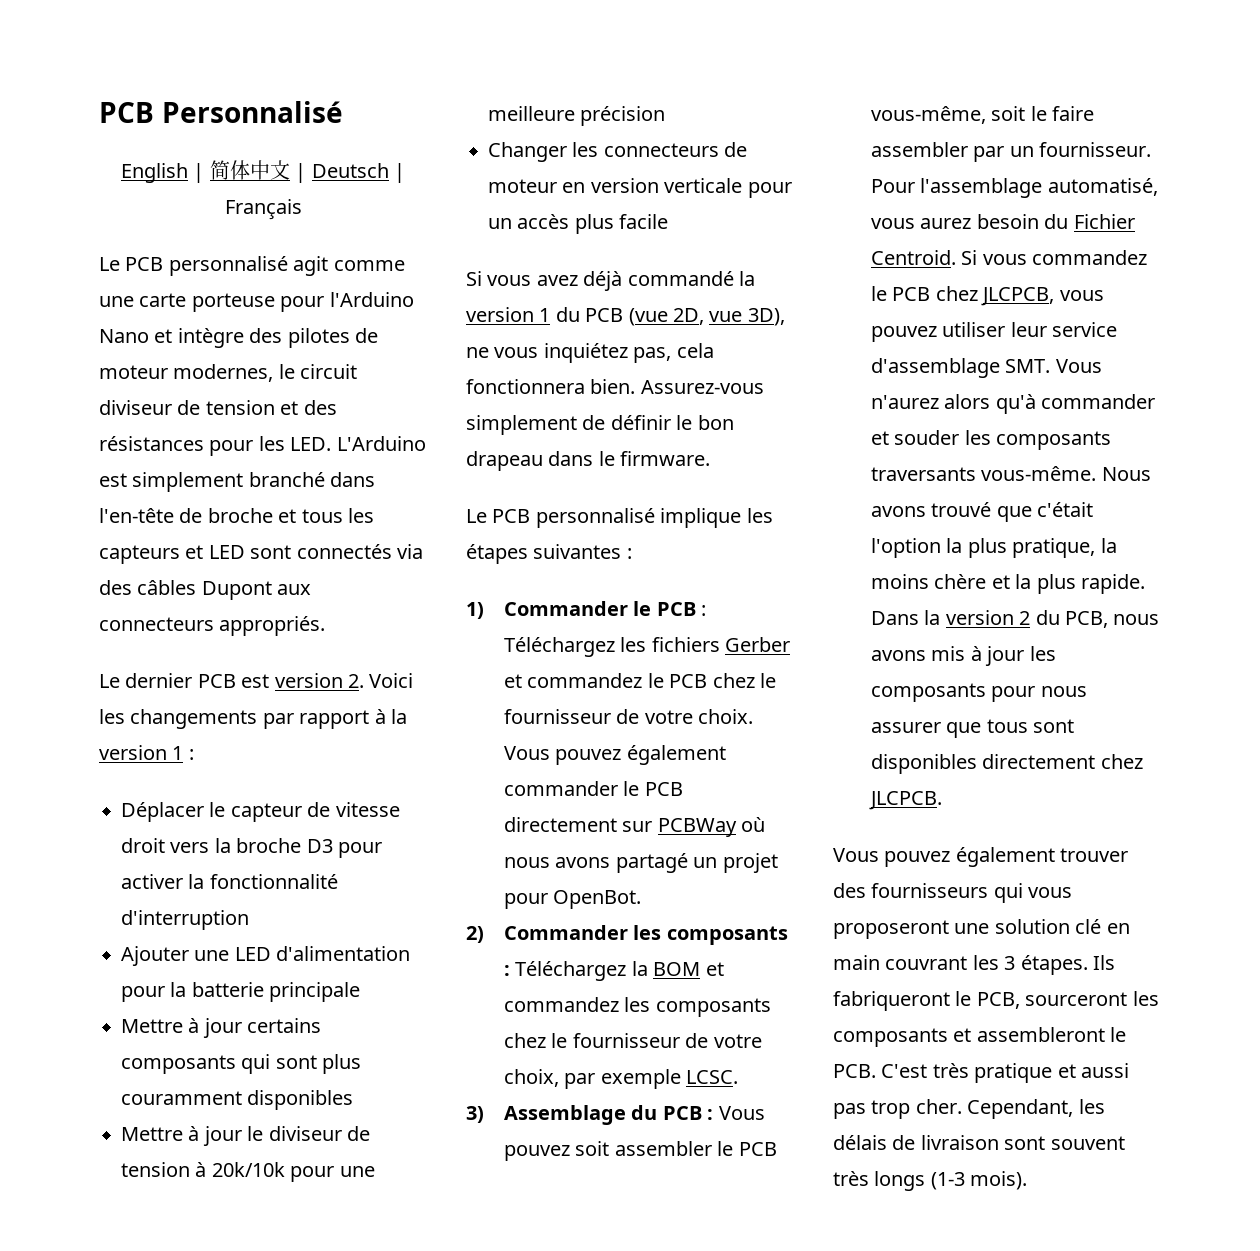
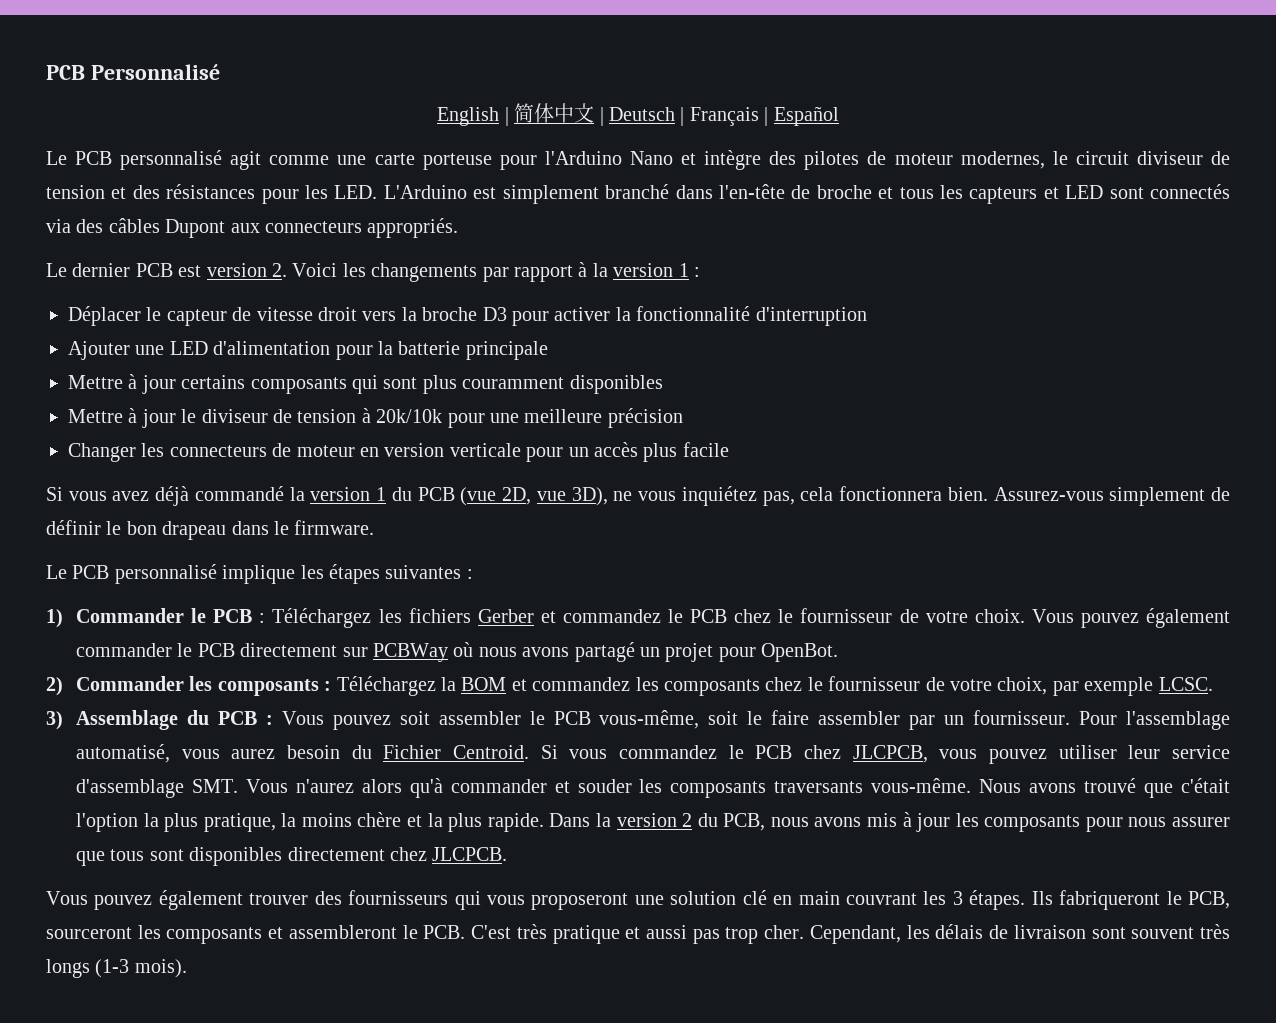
- English | 简体中文 | Deutsch | Français
+ English | 简体中文 | Deutsch | Français | Español

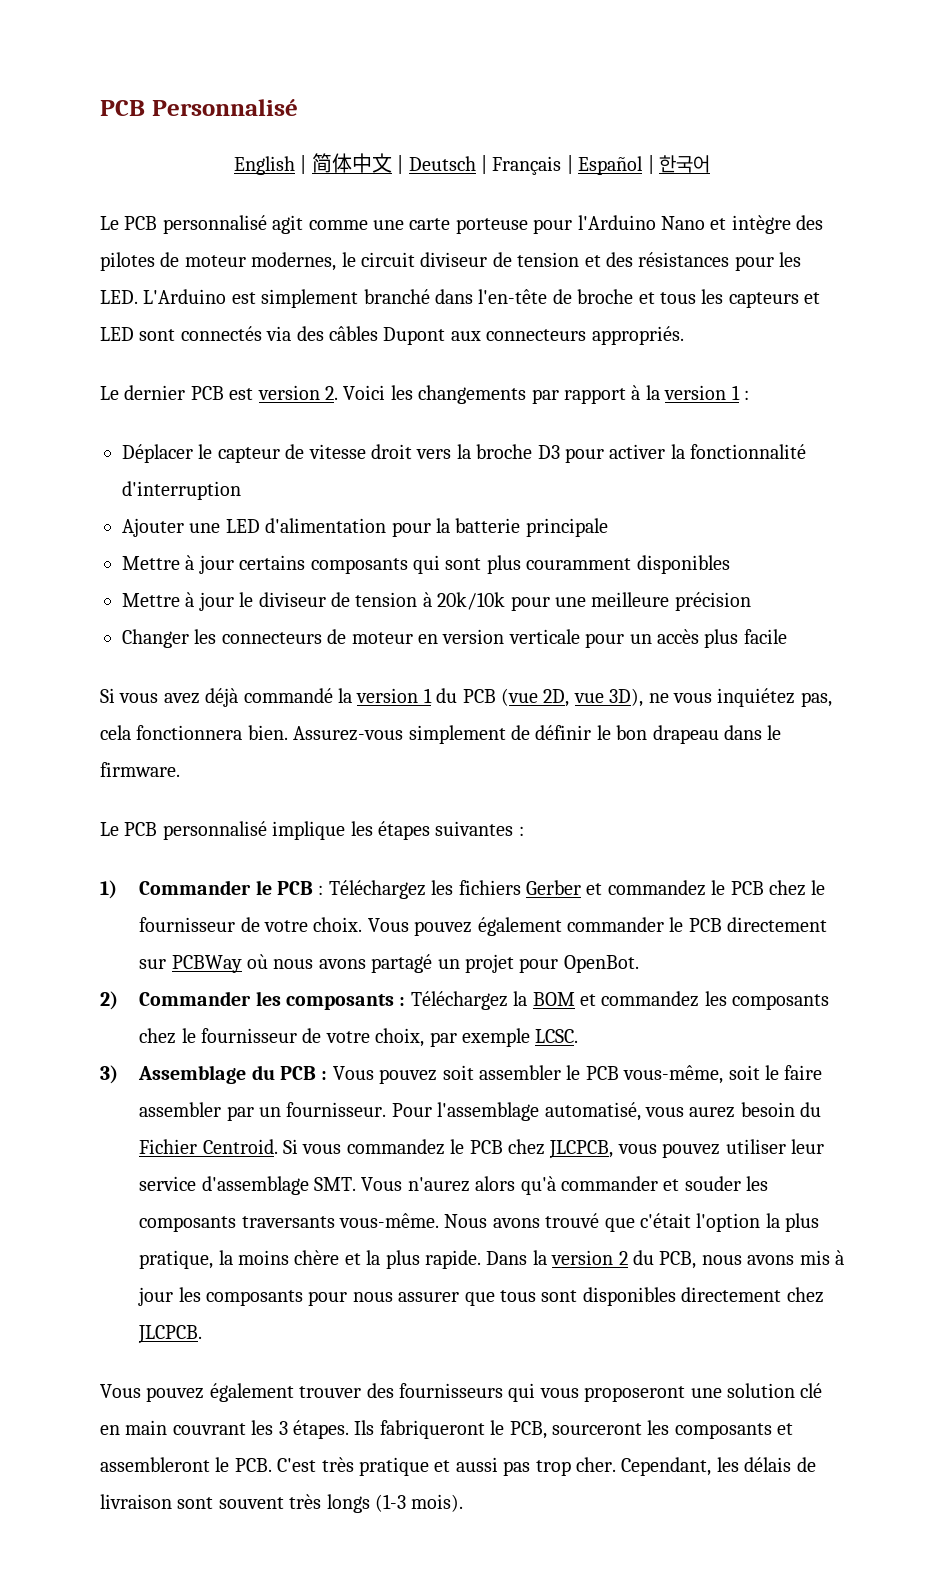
- English | 简体中文 | Deutsch | Français | Español
+ English | 简体中文 | Deutsch | Français | Español | 한국어

